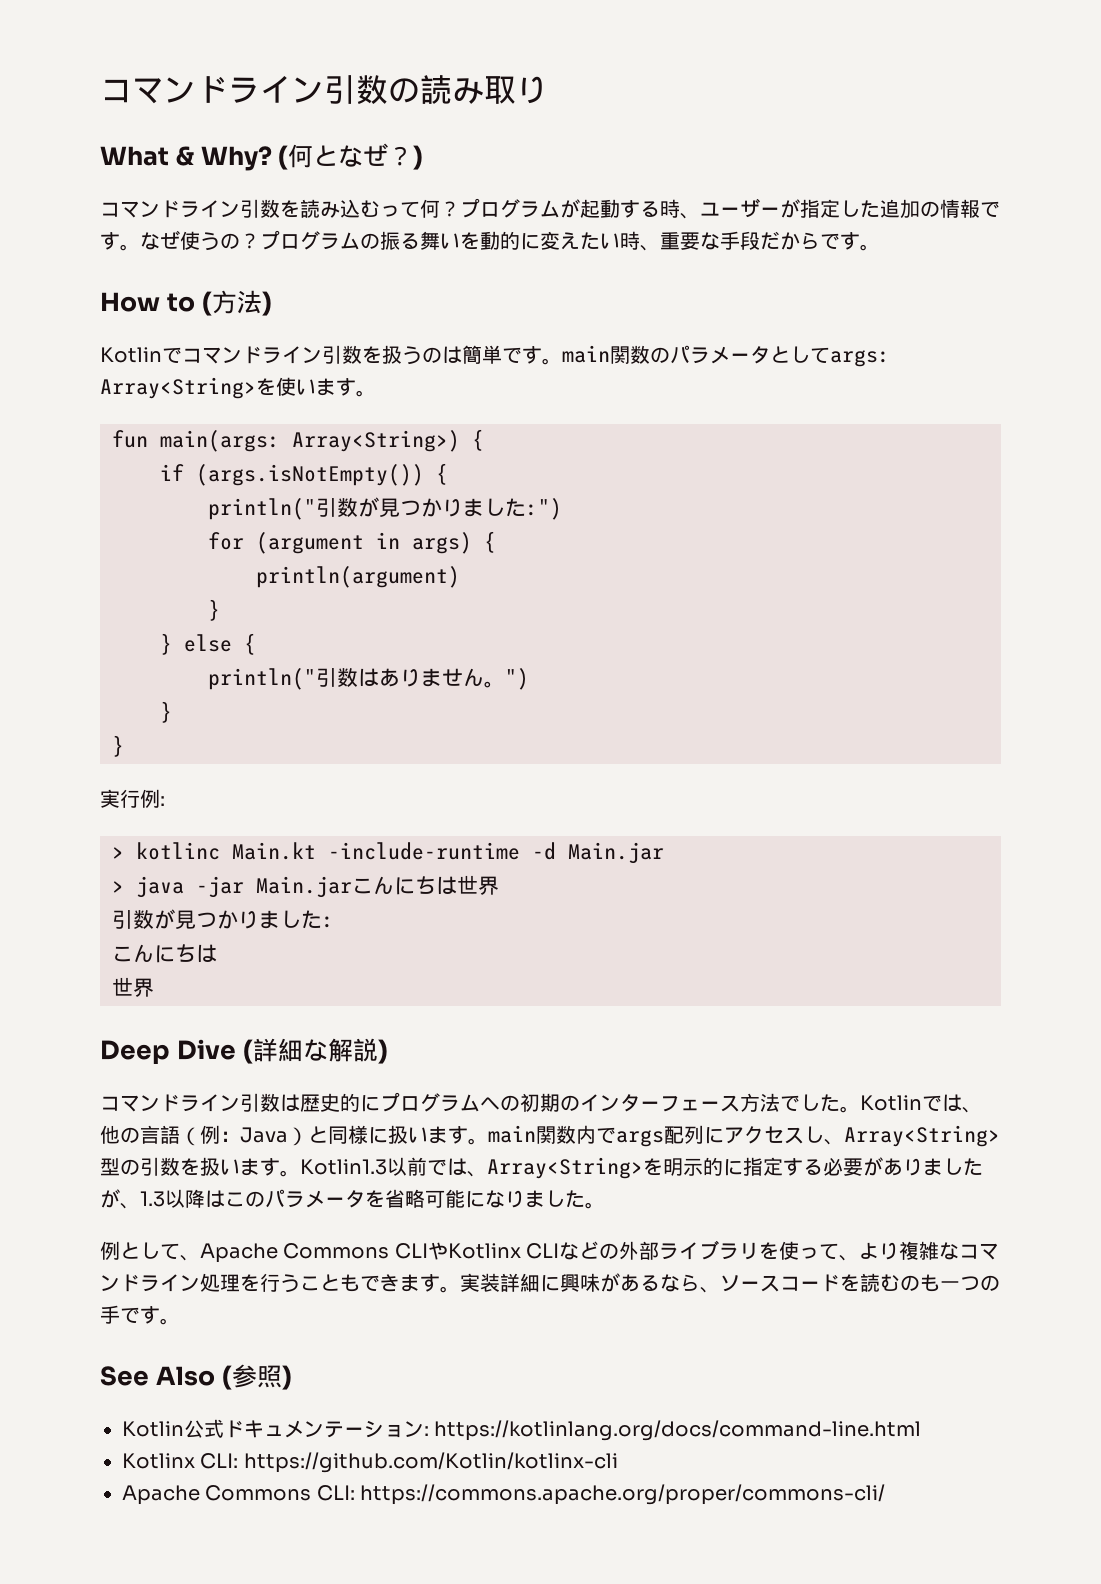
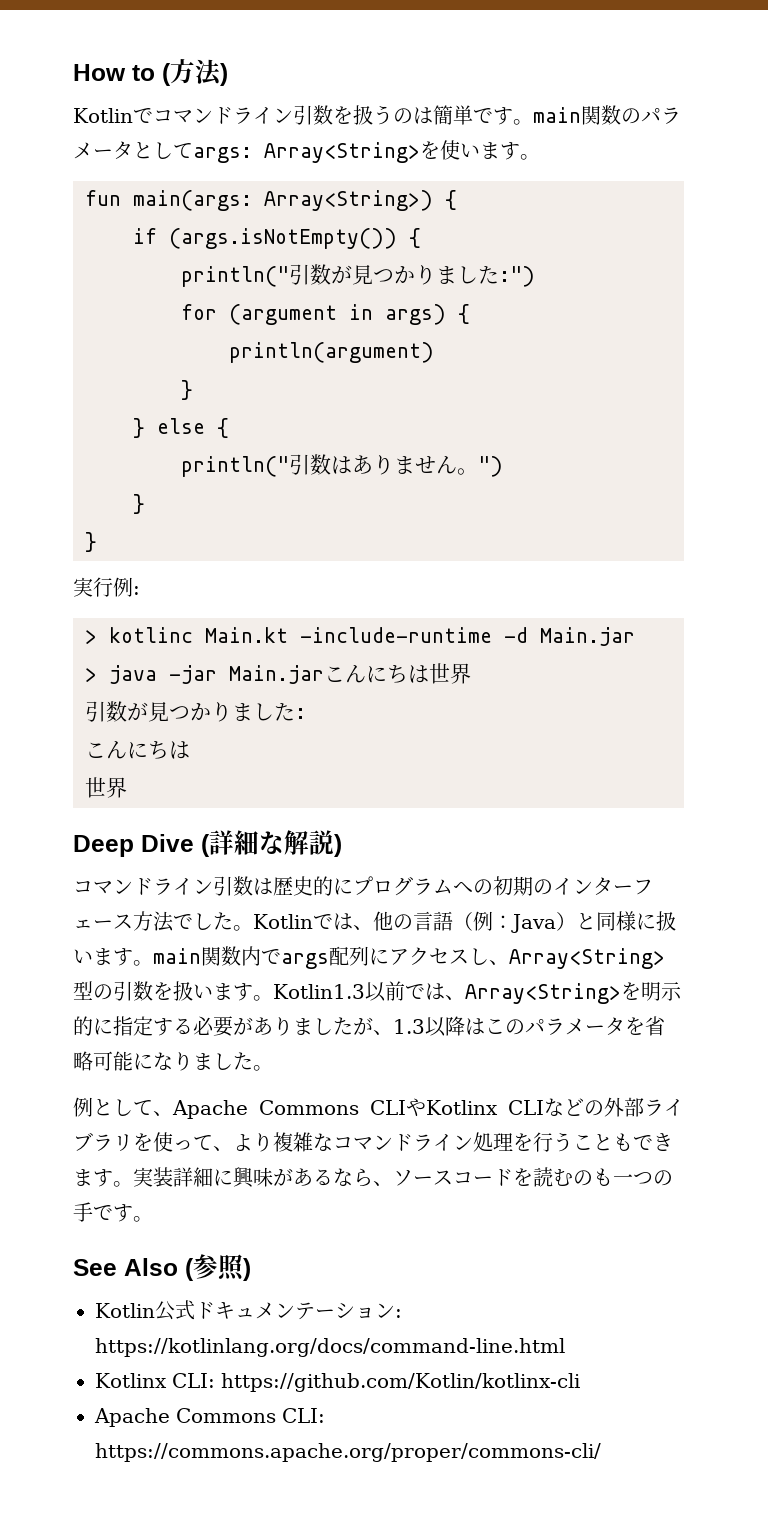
- コマンドライン引数の読み取り
- What & Why? (何となぜ？)
- コマンドライン引数を読み込むって何？プログラムが起動する時、ユーザーが指定した追加の情報です。なぜ使うの？プログラムの振る舞いを動的に変えたい時、重要な手段だからです。

